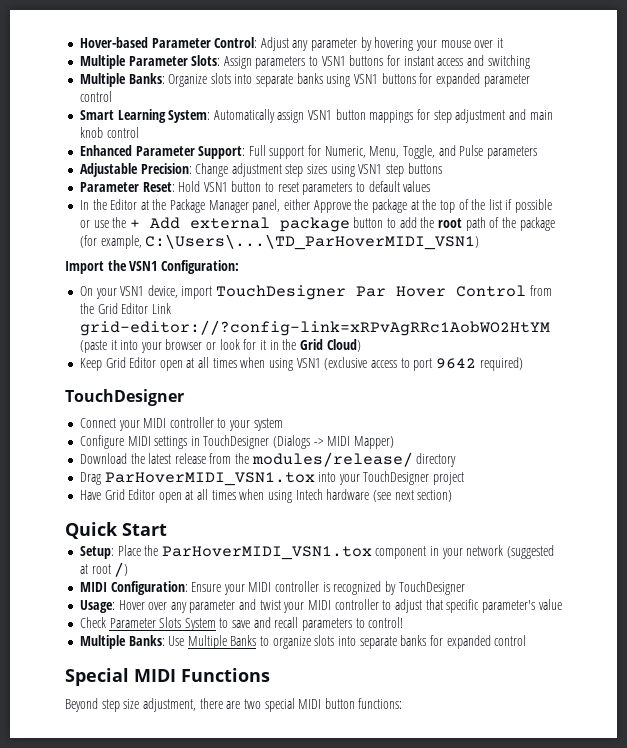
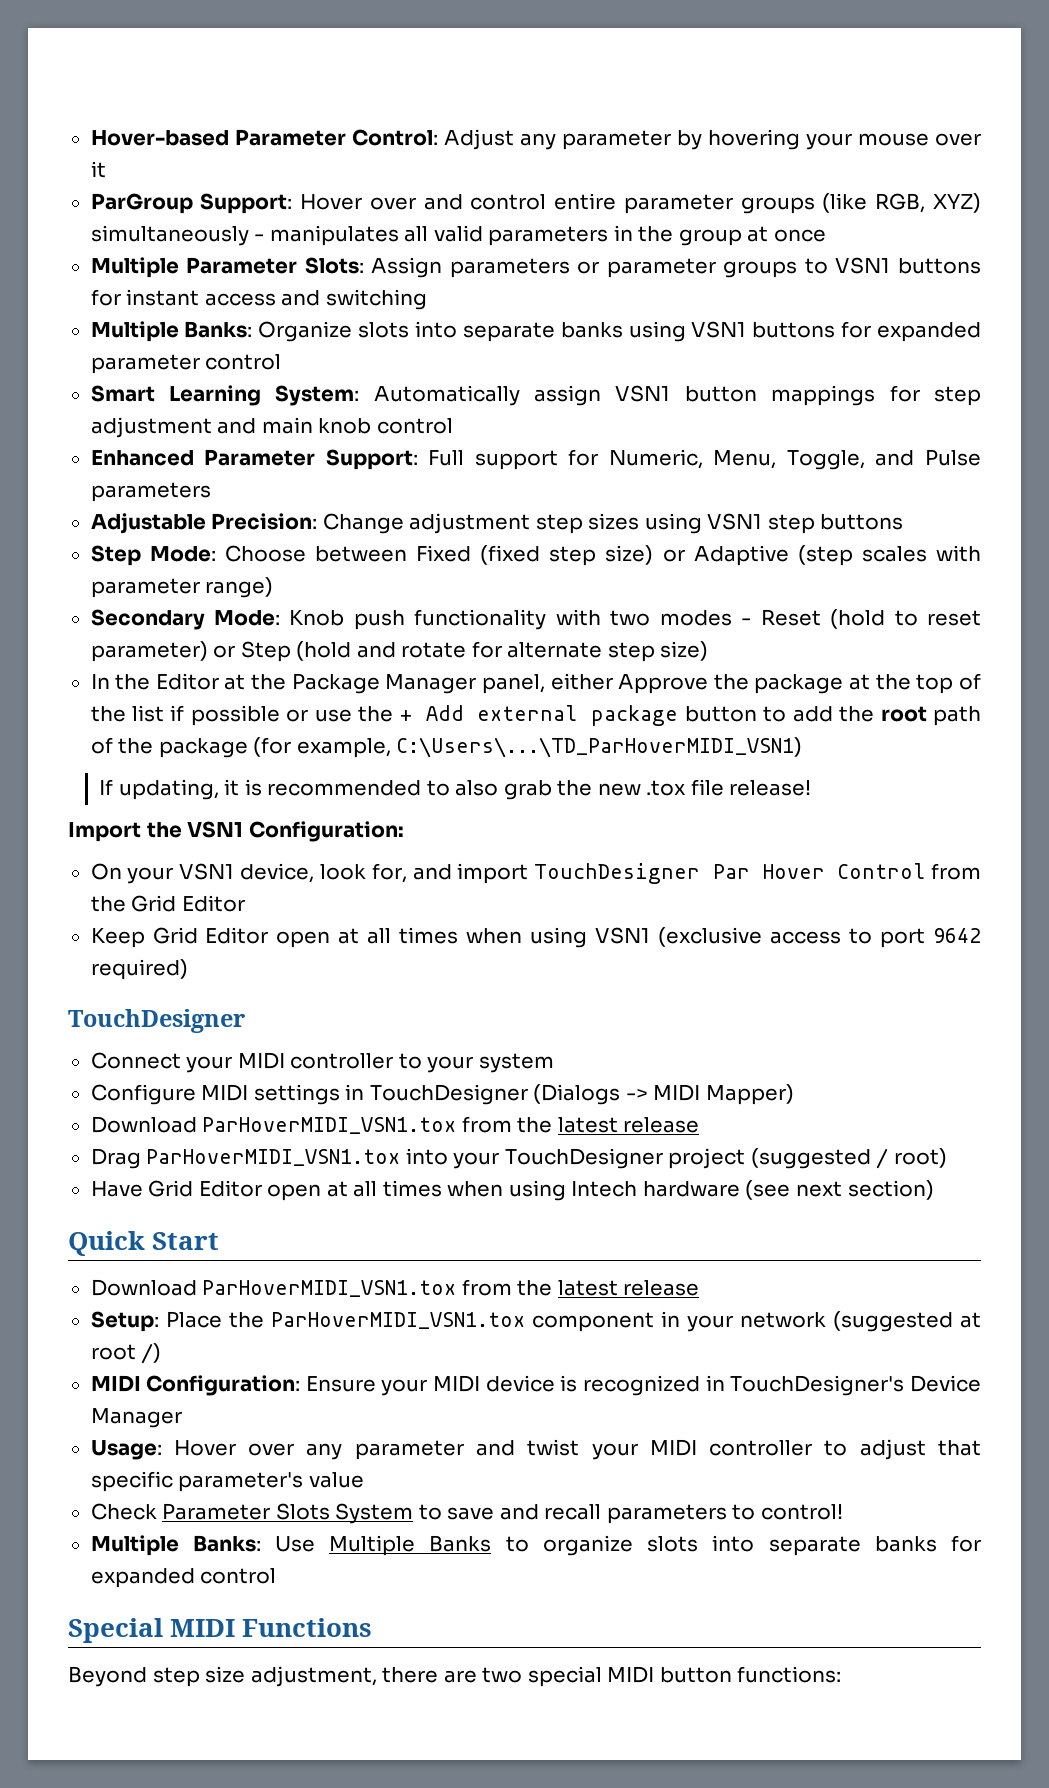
+ ParGroup Support: Hover over and control entire parameter groups (like RGB, XYZ) simultaneously - manipulates all valid parameters in the group at once
- Multiple Parameter Slots: Assign parameters to VSN1 buttons for instant access and switching
+ Multiple Parameter Slots: Assign parameters or parameter groups to VSN1 buttons for instant access and switching
- Parameter Reset: Hold VSN1 button to reset parameters to default values
+ Step Mode: Choose between Fixed (fixed step size) or Adaptive (step scales with parameter range)
+ Secondary Mode: Knob push functionality with two modes - Reset (hold to reset parameter) or Step (hold and rotate for alternate step size)
+ If updating, it is recommended to also grab the new .tox file release!
- On your VSN1 device, import TouchDesigner Par Hover Control from the Grid Editor Link grid-editor://?config-link=xRPvAgRRc1AobWO2HtYM (paste it into your browser or look for it in the Grid Cloud)
+ On your VSN1 device, look for, and import TouchDesigner Par Hover Control from the Grid Editor
  Configure MIDI settings in TouchDesigner (Dialogs -> MIDI Mapper)
- Download the latest release from the modules/release/ directory
+ Download ParHoverMIDI_VSN1.tox from the latest release
- Drag ParHoverMIDI_VSN1.tox into your TouchDesigner project
+ Drag ParHoverMIDI_VSN1.tox into your TouchDesigner project (suggested / root)
  Quick Start
+ Download ParHoverMIDI_VSN1.tox from the latest release
- MIDI Configuration: Ensure your MIDI controller is recognized by TouchDesigner
+ MIDI Configuration: Ensure your MIDI device is recognized in TouchDesigner's Device Manager

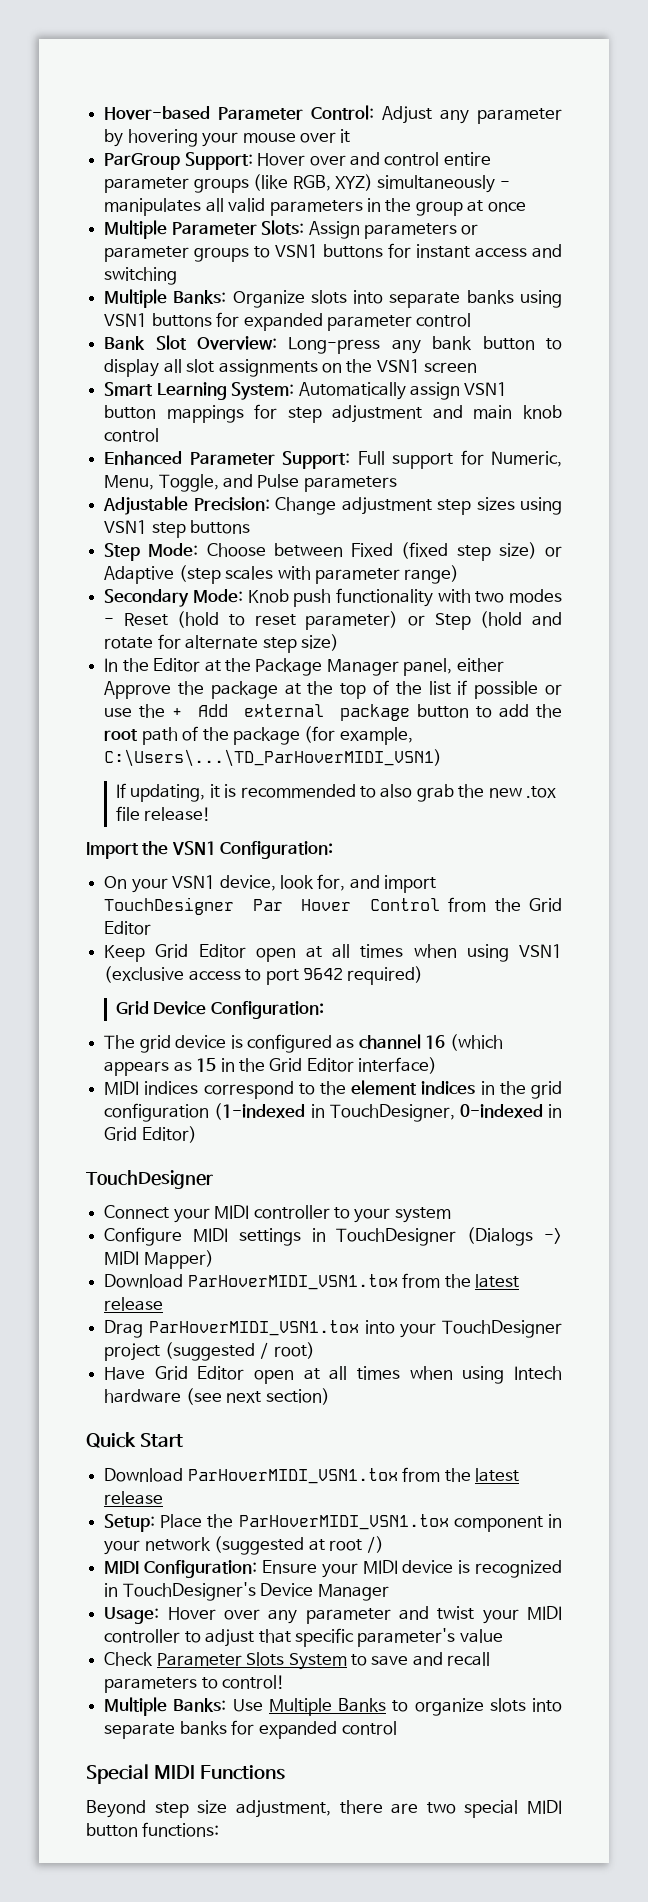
+ Bank Slot Overview: Long-press any bank button to display all slot assignments on the VSN1 screen
+ Grid Device Configuration:
+ The grid device is configured as channel 16 (which appears as 15 in the Grid Editor interface)
+ MIDI indices correspond to the element indices in the grid configuration (1-indexed in TouchDesigner, 0-indexed in Grid Editor)

